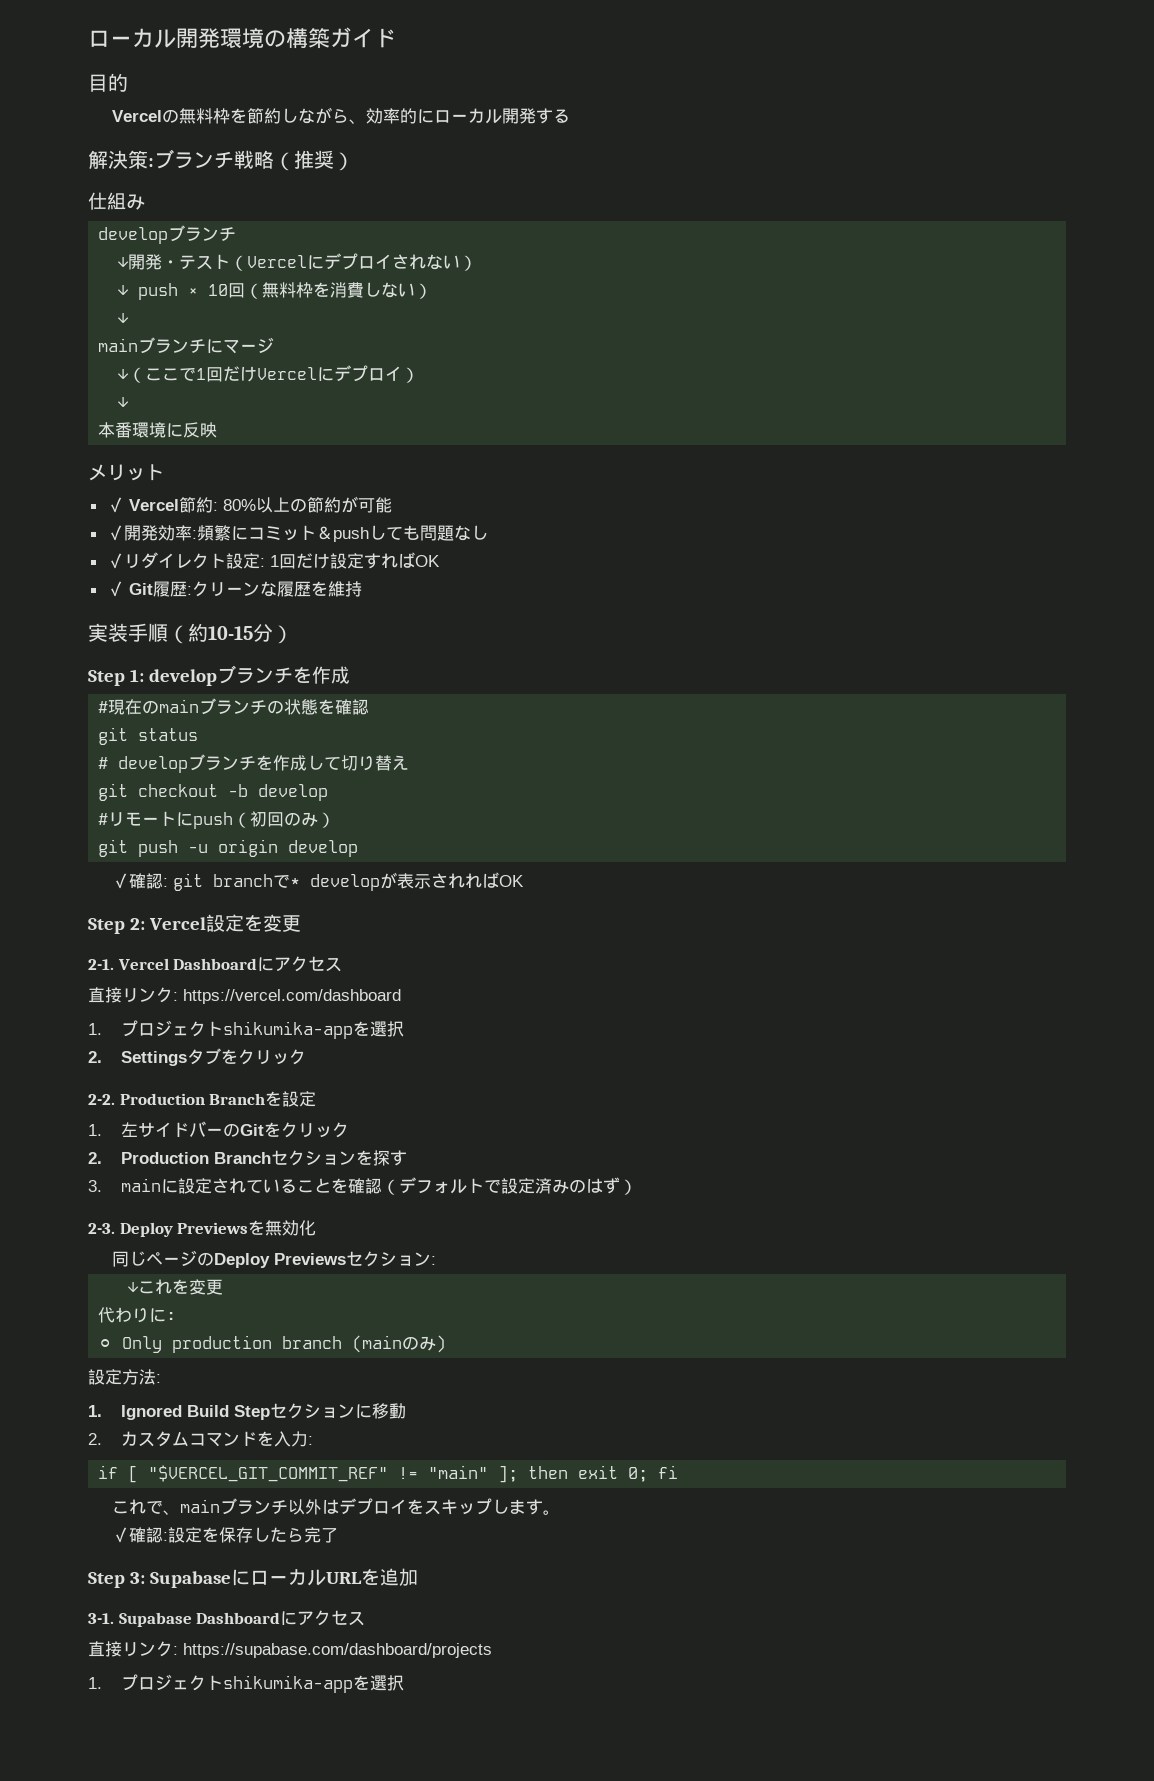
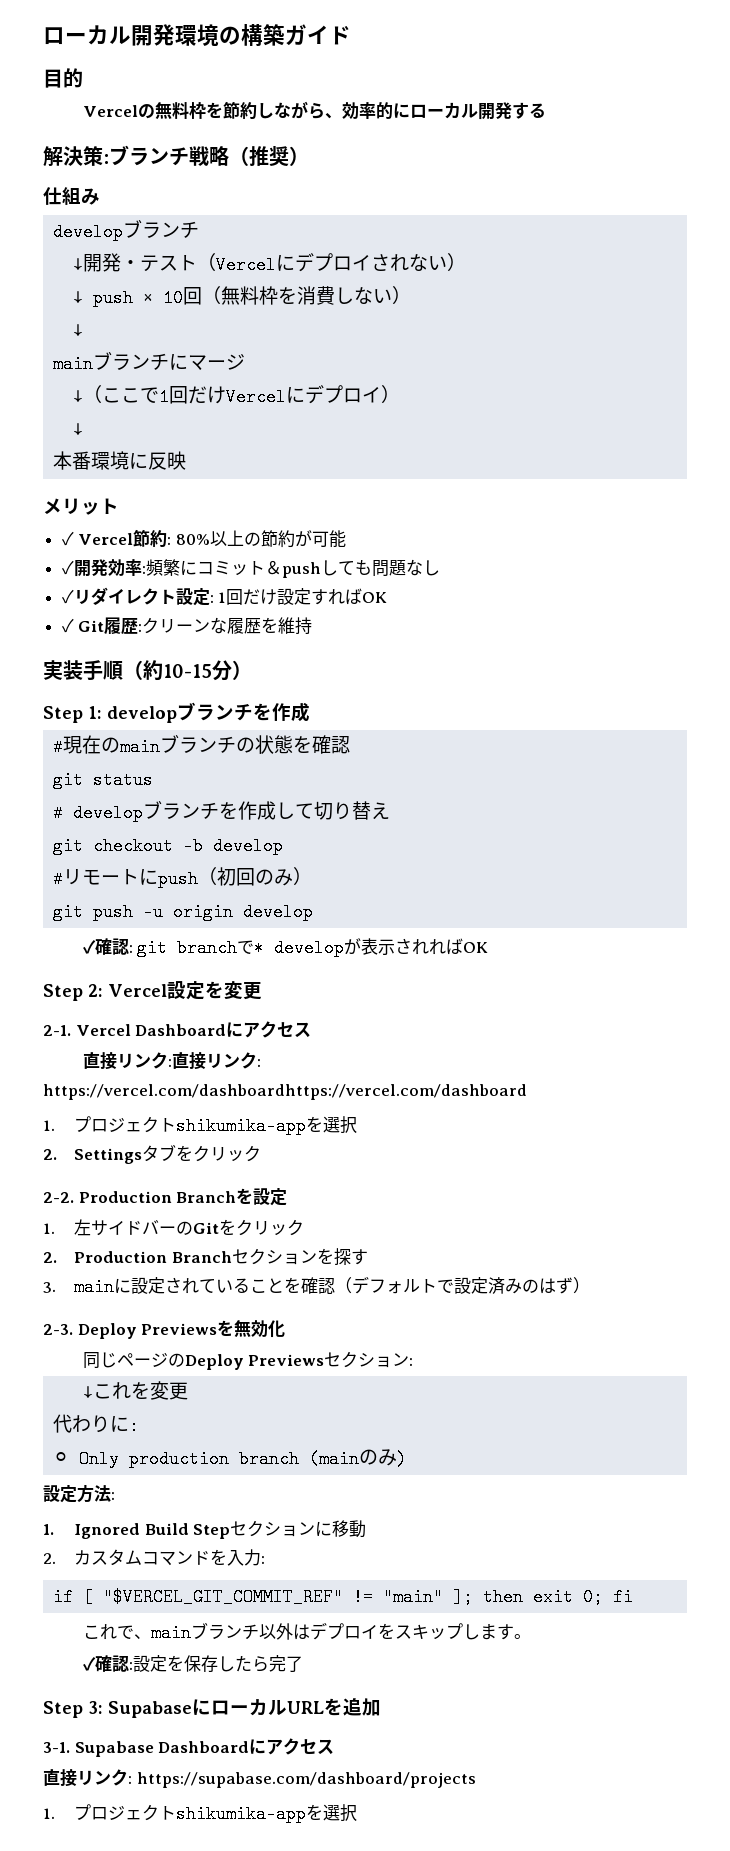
- 直接リンク: https://vercel.com/dashboard
+ 直接リンク:直接リンク: https://vercel.com/dashboardhttps://vercel.com/dashboard

